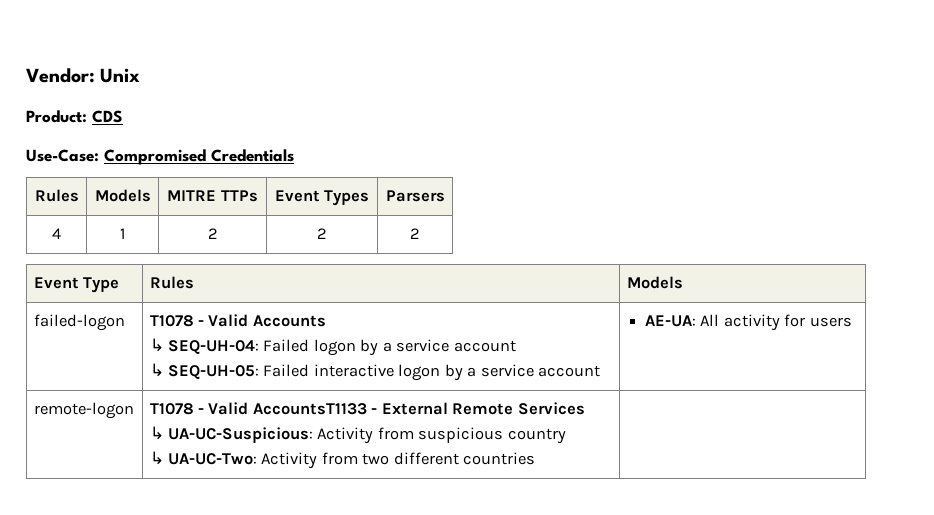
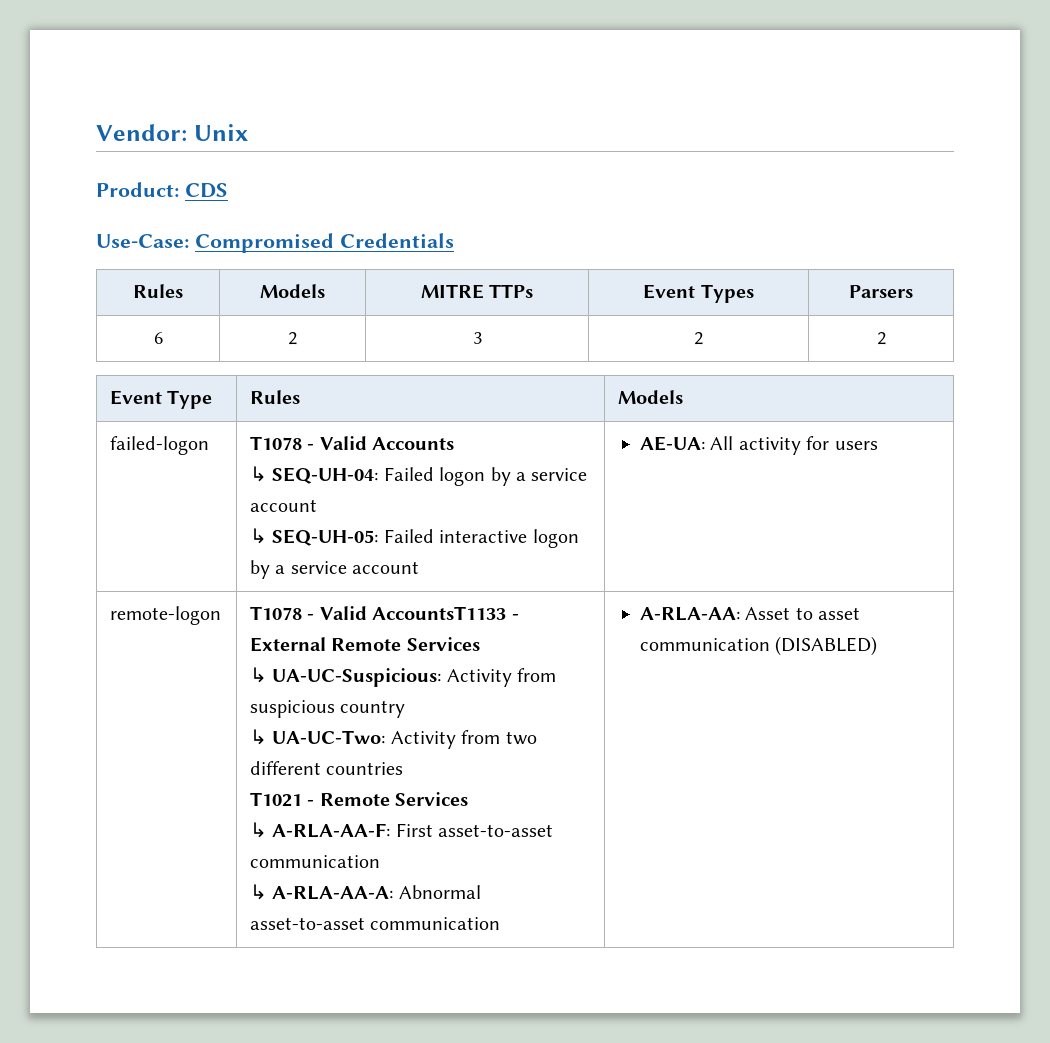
- 4 | 1 | 2 | 2 | 2
+ 6 | 2 | 3 | 2 | 2
+ T1021 - Remote Services
+ ↳ A-RLA-AA-F: First asset-to-asset communication
+ ↳ A-RLA-AA-A: Abnormal asset-to-asset communication | A-RLA-AA: Asset to asset communication (DISABLED)

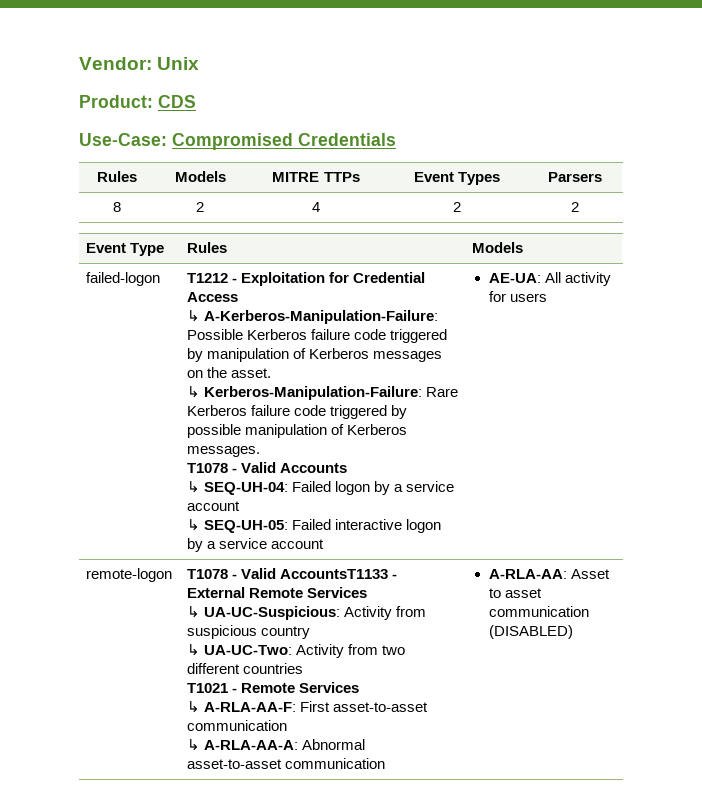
- 6 | 2 | 3 | 2 | 2
+ 8 | 2 | 4 | 2 | 2
+ T1212 - Exploitation for Credential Access
+ ↳ A-Kerberos-Manipulation-Failure: Possible Kerberos failure code triggered by manipulation of Kerberos messages on the asset.
+ ↳ Kerberos-Manipulation-Failure: Rare Kerberos failure code triggered by possible manipulation of Kerberos messages.

